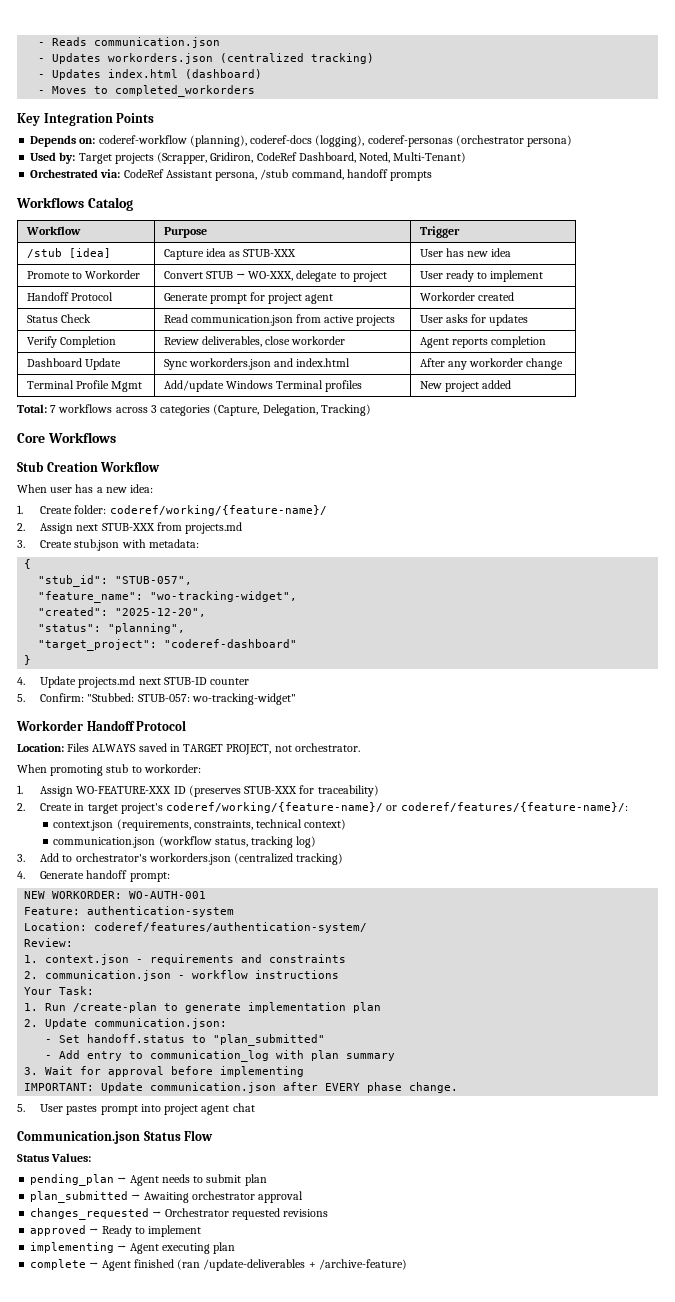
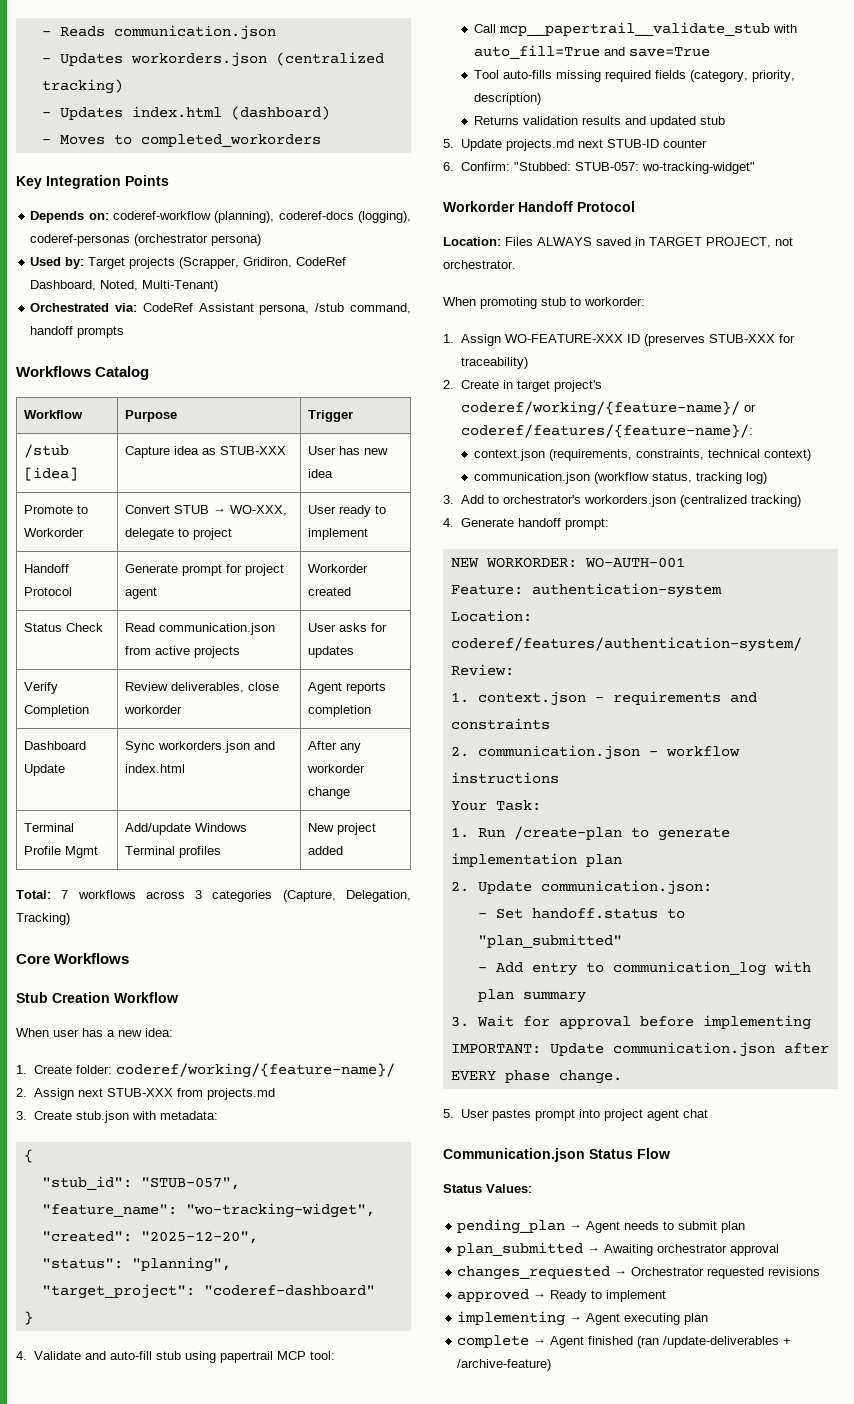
- 4. Update projects.md next STUB-ID counter
+ 4. Validate and auto-fill stub using papertrail MCP tool:
+ Call mcp__papertrail__validate_stub with auto_fill=True and save=True
+ Tool auto-fills missing required fields (category, priority, description)
+ Returns validation results and updated stub
+ 5. Update projects.md next STUB-ID counter
- 5. Confirm: "Stubbed: STUB-057: wo-tracking-widget"
+ 6. Confirm: "Stubbed: STUB-057: wo-tracking-widget"

